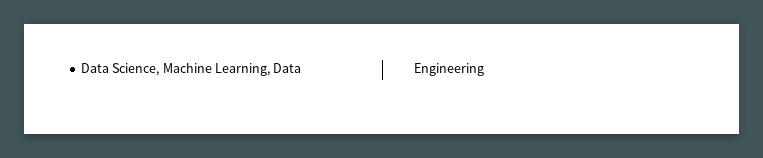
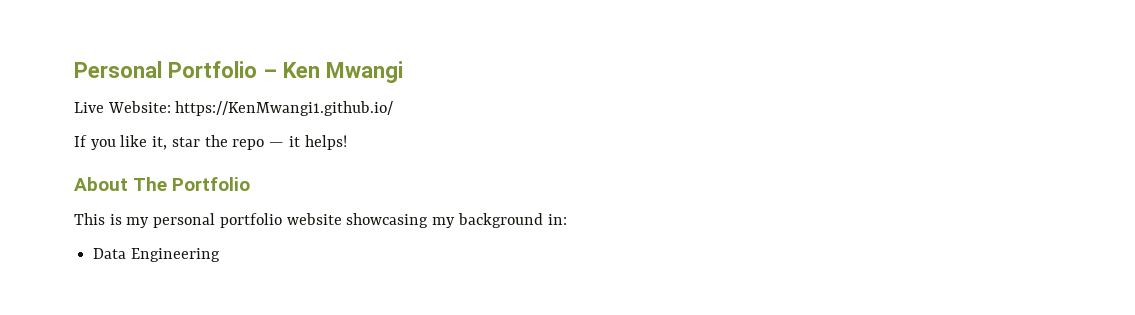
- Data Science, Machine Learning, Data Engineering
+ Personal Portfolio – Ken Mwangi
+ Live Website: https://KenMwangi1.github.io/
+ If you like it, star the repo — it helps!
+ About The Portfolio
+ This is my personal portfolio website showcasing my background in:
+ Data Engineering

